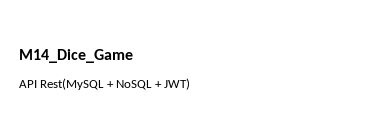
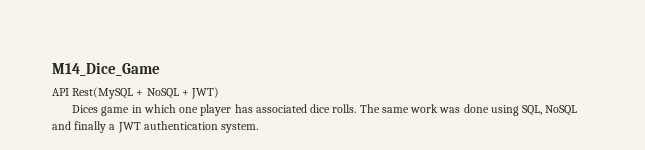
+ Dices game in which one player has associated dice rolls. The same work was done using SQL, NoSQL and finally a JWT authentication system.

